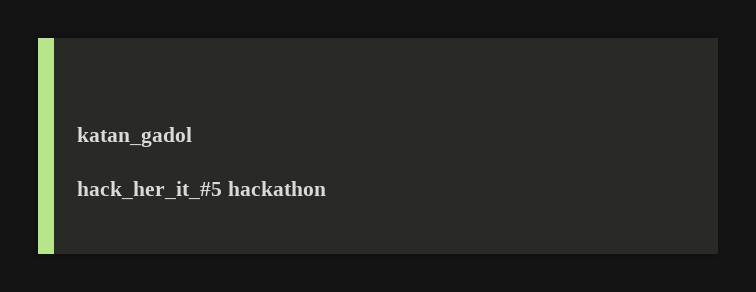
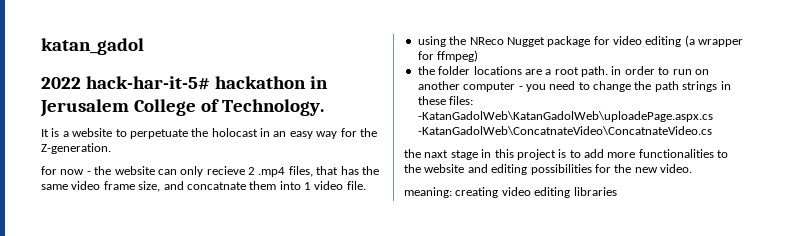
- hack_her_it_#5 hackathon
+ 2022 hack-har-it-5# hackathon in Jerusalem College of Technology.
+ It is a website to perpetuate the holocast in an easy way for the Z-generation.
+ for now - the website can only recieve 2 .mp4 files, that has the same video frame size, and concatnate them into 1 video file.
+ using the NReco Nugget package for video editing (a wrapper for ffmpeg)
+ the folder locations are a root path. in order to run on another computer - you need to change the path strings in these files: -KatanGadolWeb\KatanGadolWeb\uploadePage.aspx.cs -KatanGadolWeb\ConcatnateVideo\ConcatnateVideo.cs
+ the naxt stage in this project is to add more functionalities to the website and editing possibilities for the new video.
+ meaning: creating video editing libraries

